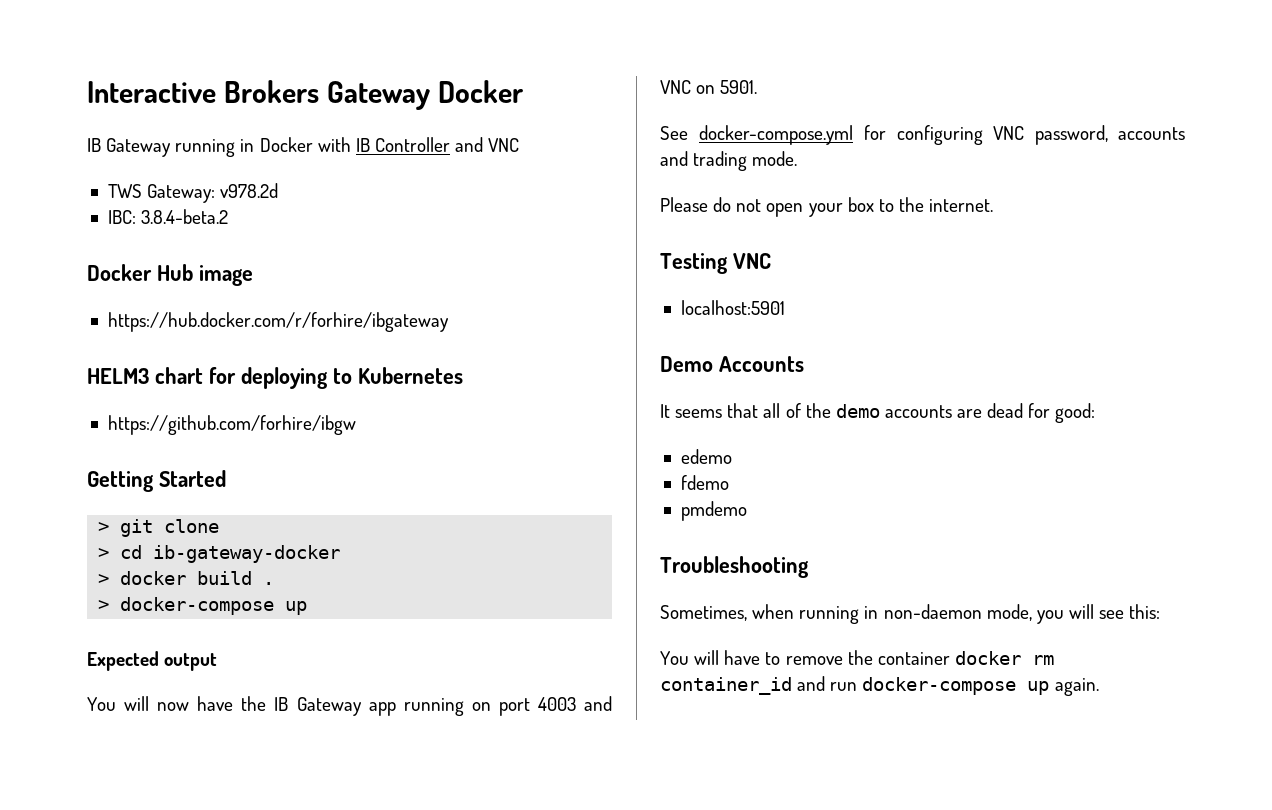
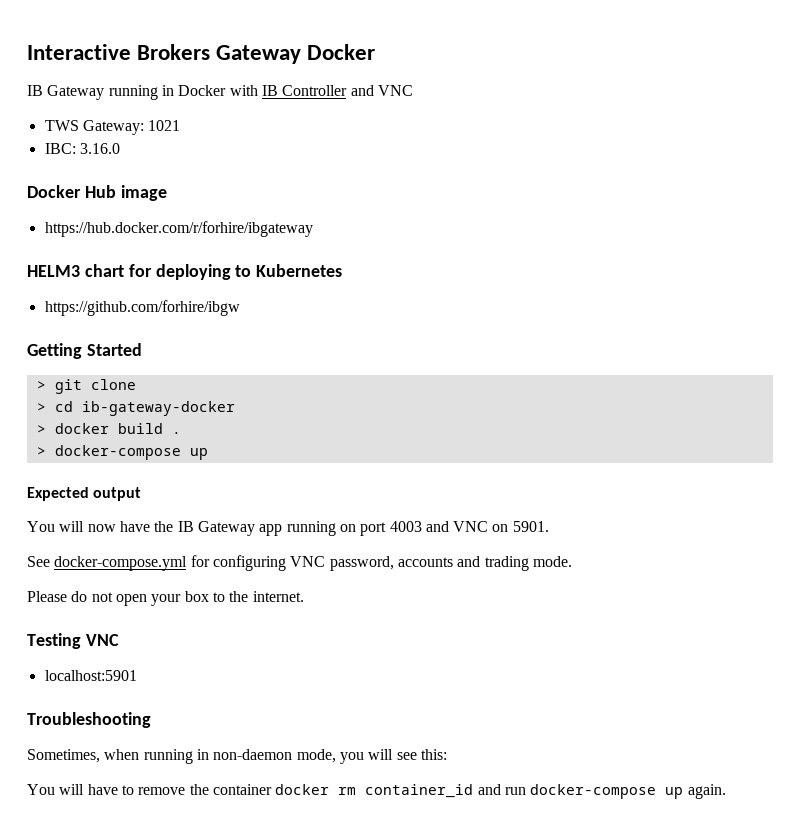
- TWS Gateway: v978.2d
+ TWS Gateway: 1021
- IBC: 3.8.4-beta.2
+ IBC: 3.16.0
- Demo Accounts
- It seems that all of the demo accounts are dead for good:
- edemo
- fdemo
- pmdemo

